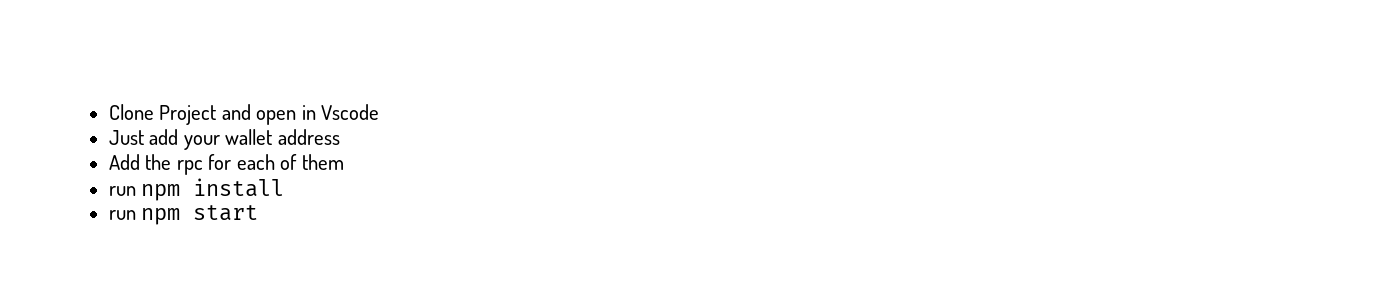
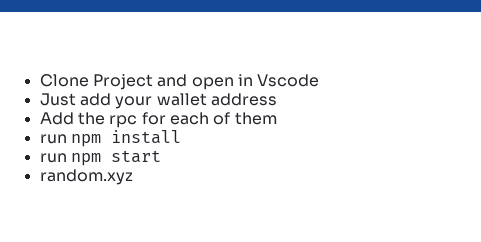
+ random.xyz

